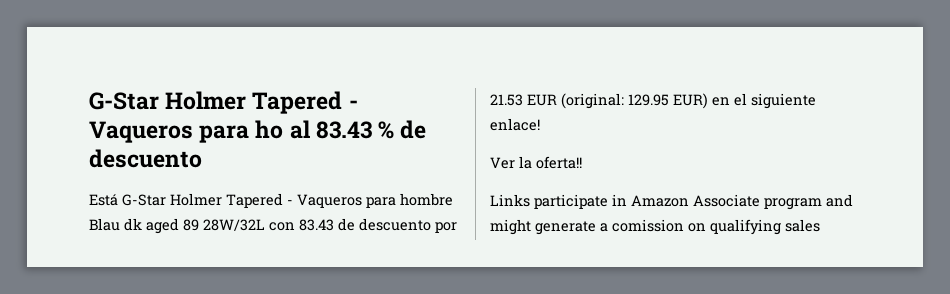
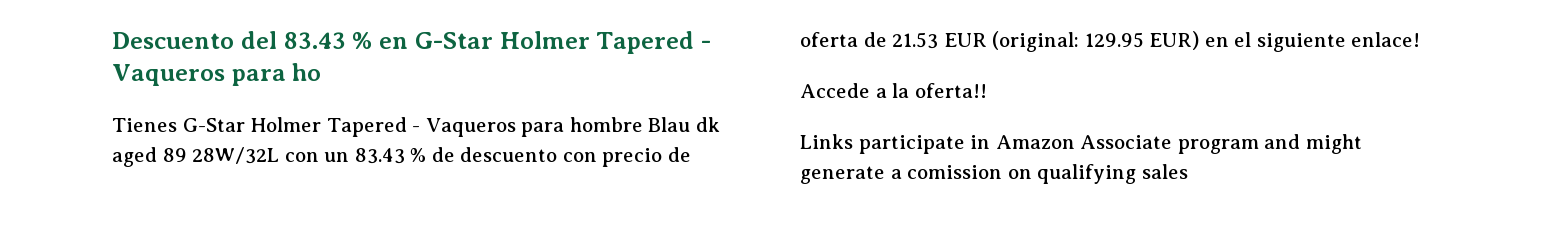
- G-Star Holmer Tapered - Vaqueros para ho al 83.43 % de descuento
- Está G-Star Holmer Tapered - Vaqueros para hombre Blau dk aged 89 28W/32L con 83.43 de descuento por 21.53 EUR (original: 129.95 EUR) en el siguiente enlace!
+ Descuento del 83.43 % en G-Star Holmer Tapered - Vaqueros para ho
+ Tienes G-Star Holmer Tapered - Vaqueros para hombre Blau dk aged 89 28W/32L con un 83.43 % de descuento con precio de oferta de 21.53 EUR (original: 129.95 EUR) en el siguiente enlace!
- Ver la oferta!!
+ Accede a la oferta!!

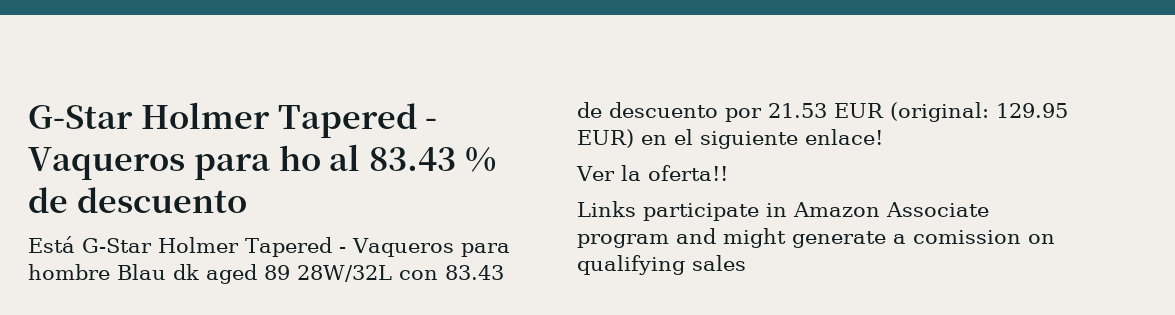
- Descuento del 83.43 % en G-Star Holmer Tapered - Vaqueros para ho
- Tienes G-Star Holmer Tapered - Vaqueros para hombre Blau dk aged 89 28W/32L con un 83.43 % de descuento con precio de oferta de 21.53 EUR (original: 129.95 EUR) en el siguiente enlace!
+ G-Star Holmer Tapered - Vaqueros para ho al 83.43 % de descuento
+ Está G-Star Holmer Tapered - Vaqueros para hombre Blau dk aged 89 28W/32L con 83.43 de descuento por 21.53 EUR (original: 129.95 EUR) en el siguiente enlace!
- Accede a la oferta!!
+ Ver la oferta!!

